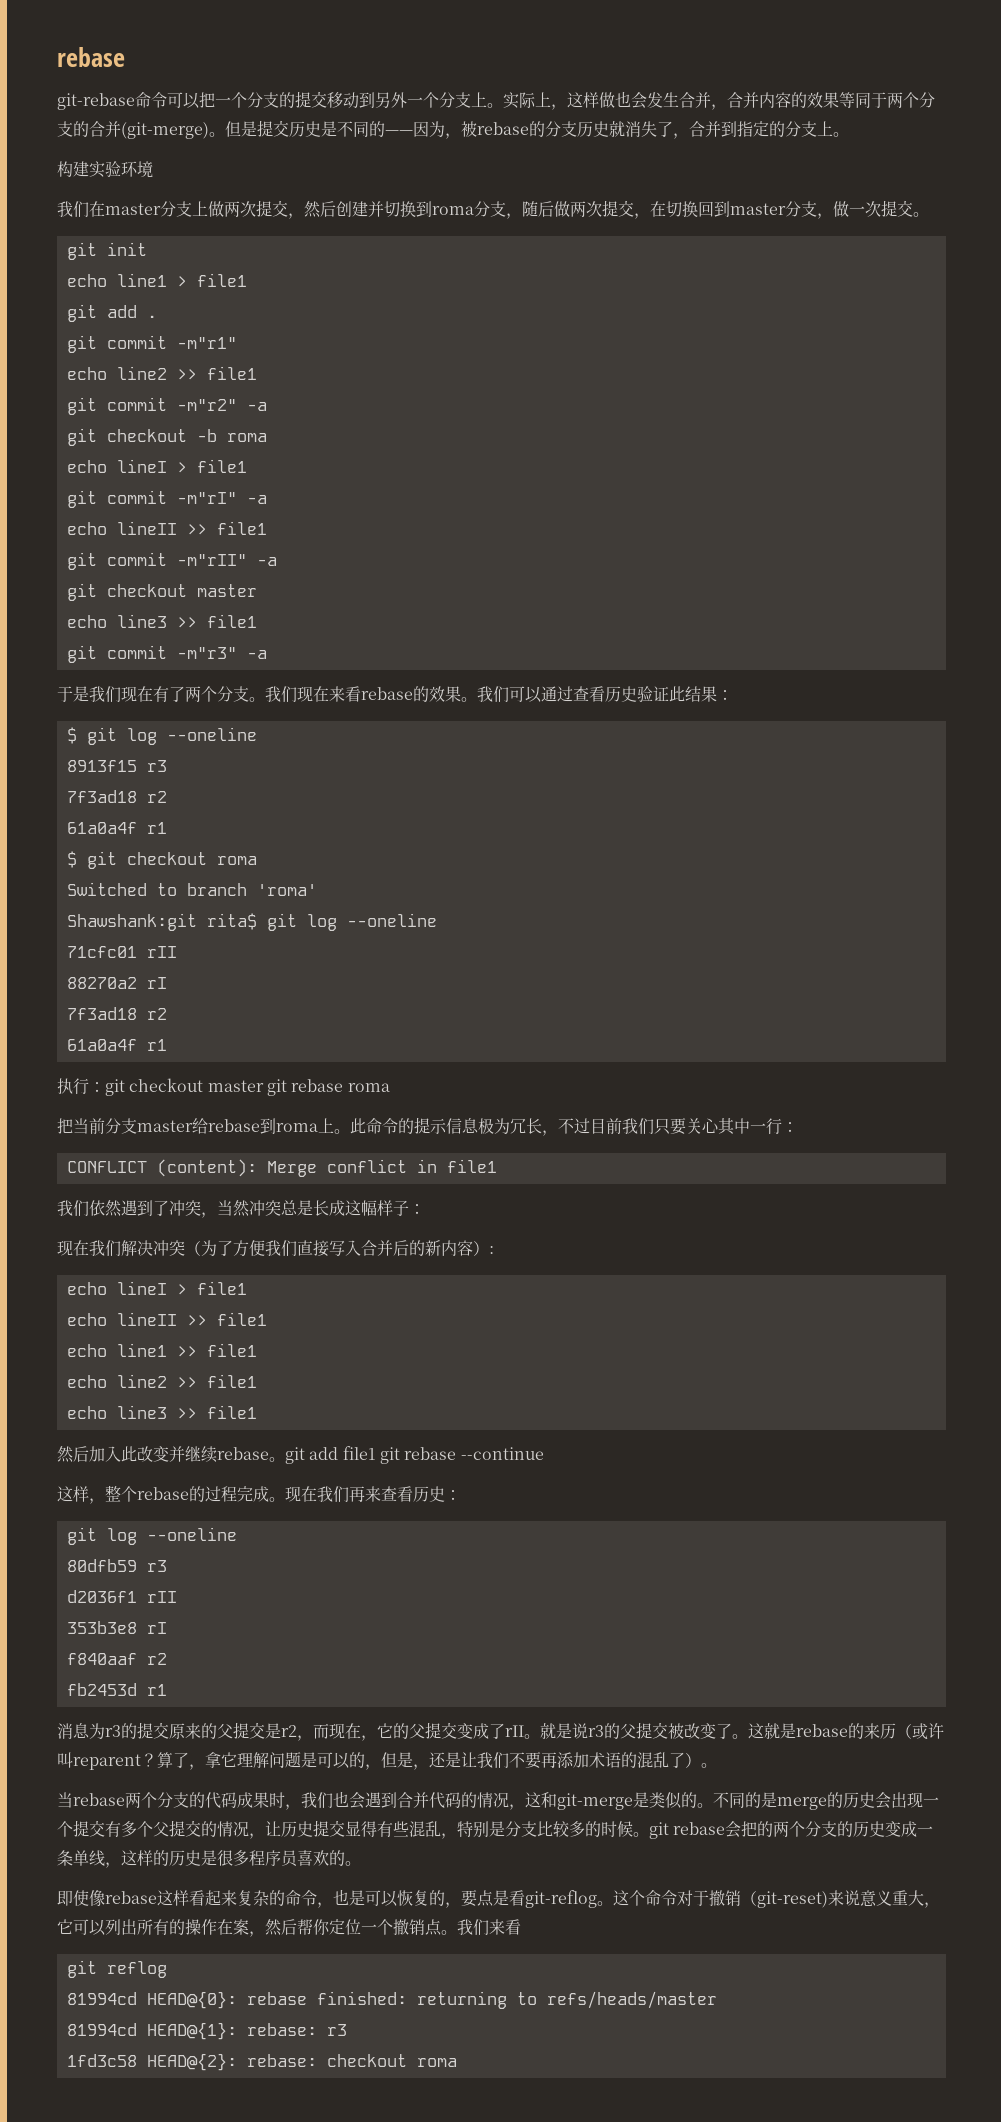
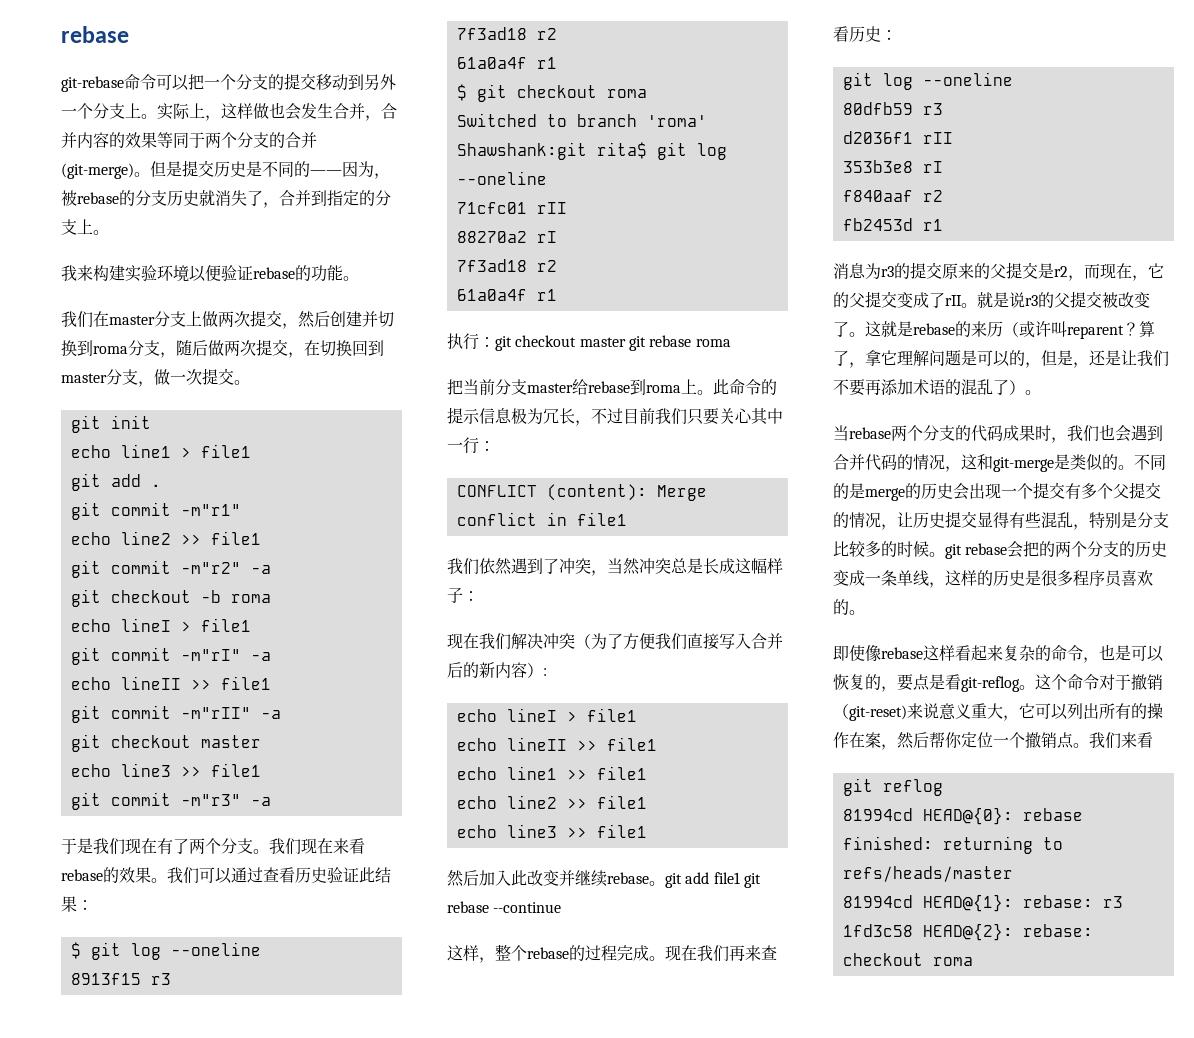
- 构建实验环境
+ 我来构建实验环境以便验证rebase的功能。

